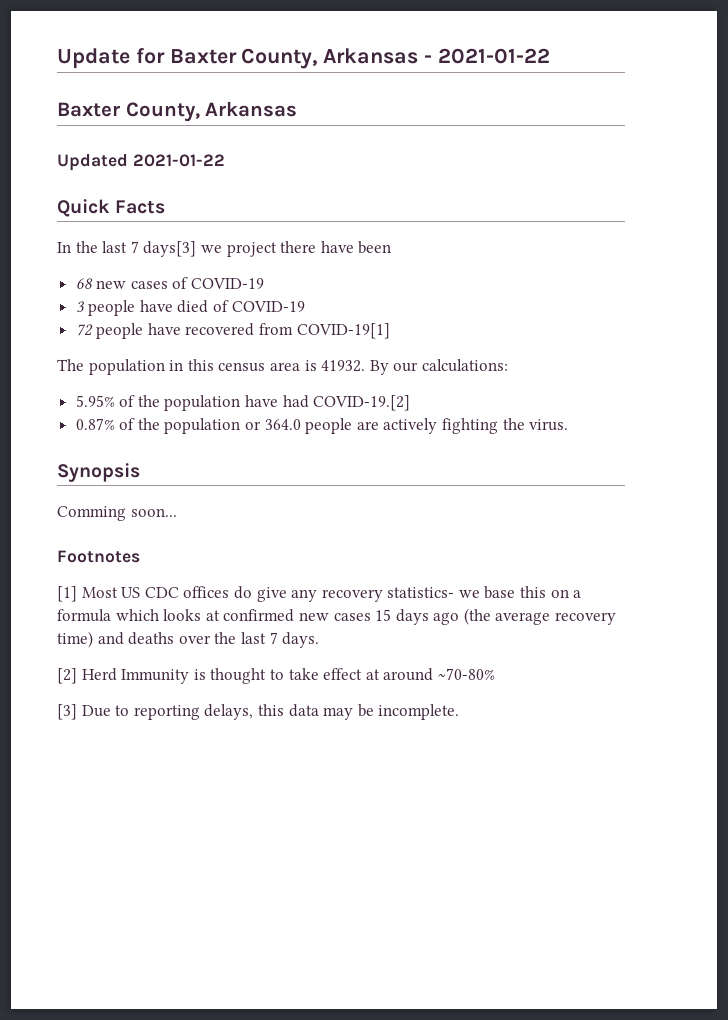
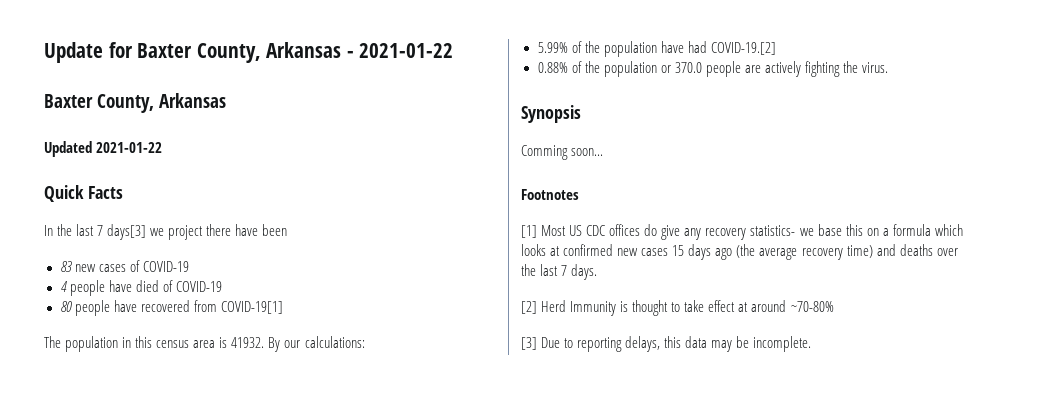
- 68 new cases of COVID-19
+ 83 new cases of COVID-19
- 3 people have died of COVID-19
+ 4 people have died of COVID-19
- 72 people have recovered from COVID-19[1]
+ 80 people have recovered from COVID-19[1]
- 5.95% of the population have had COVID-19.[2]
+ 5.99% of the population have had COVID-19.[2]
- 0.87% of the population or 364.0 people are actively fighting the virus.
+ 0.88% of the population or 370.0 people are actively fighting the virus.

